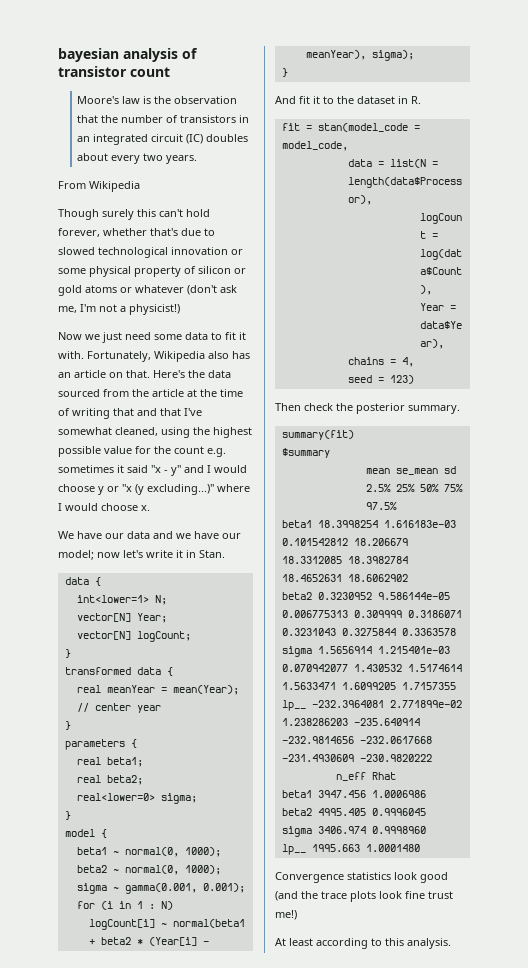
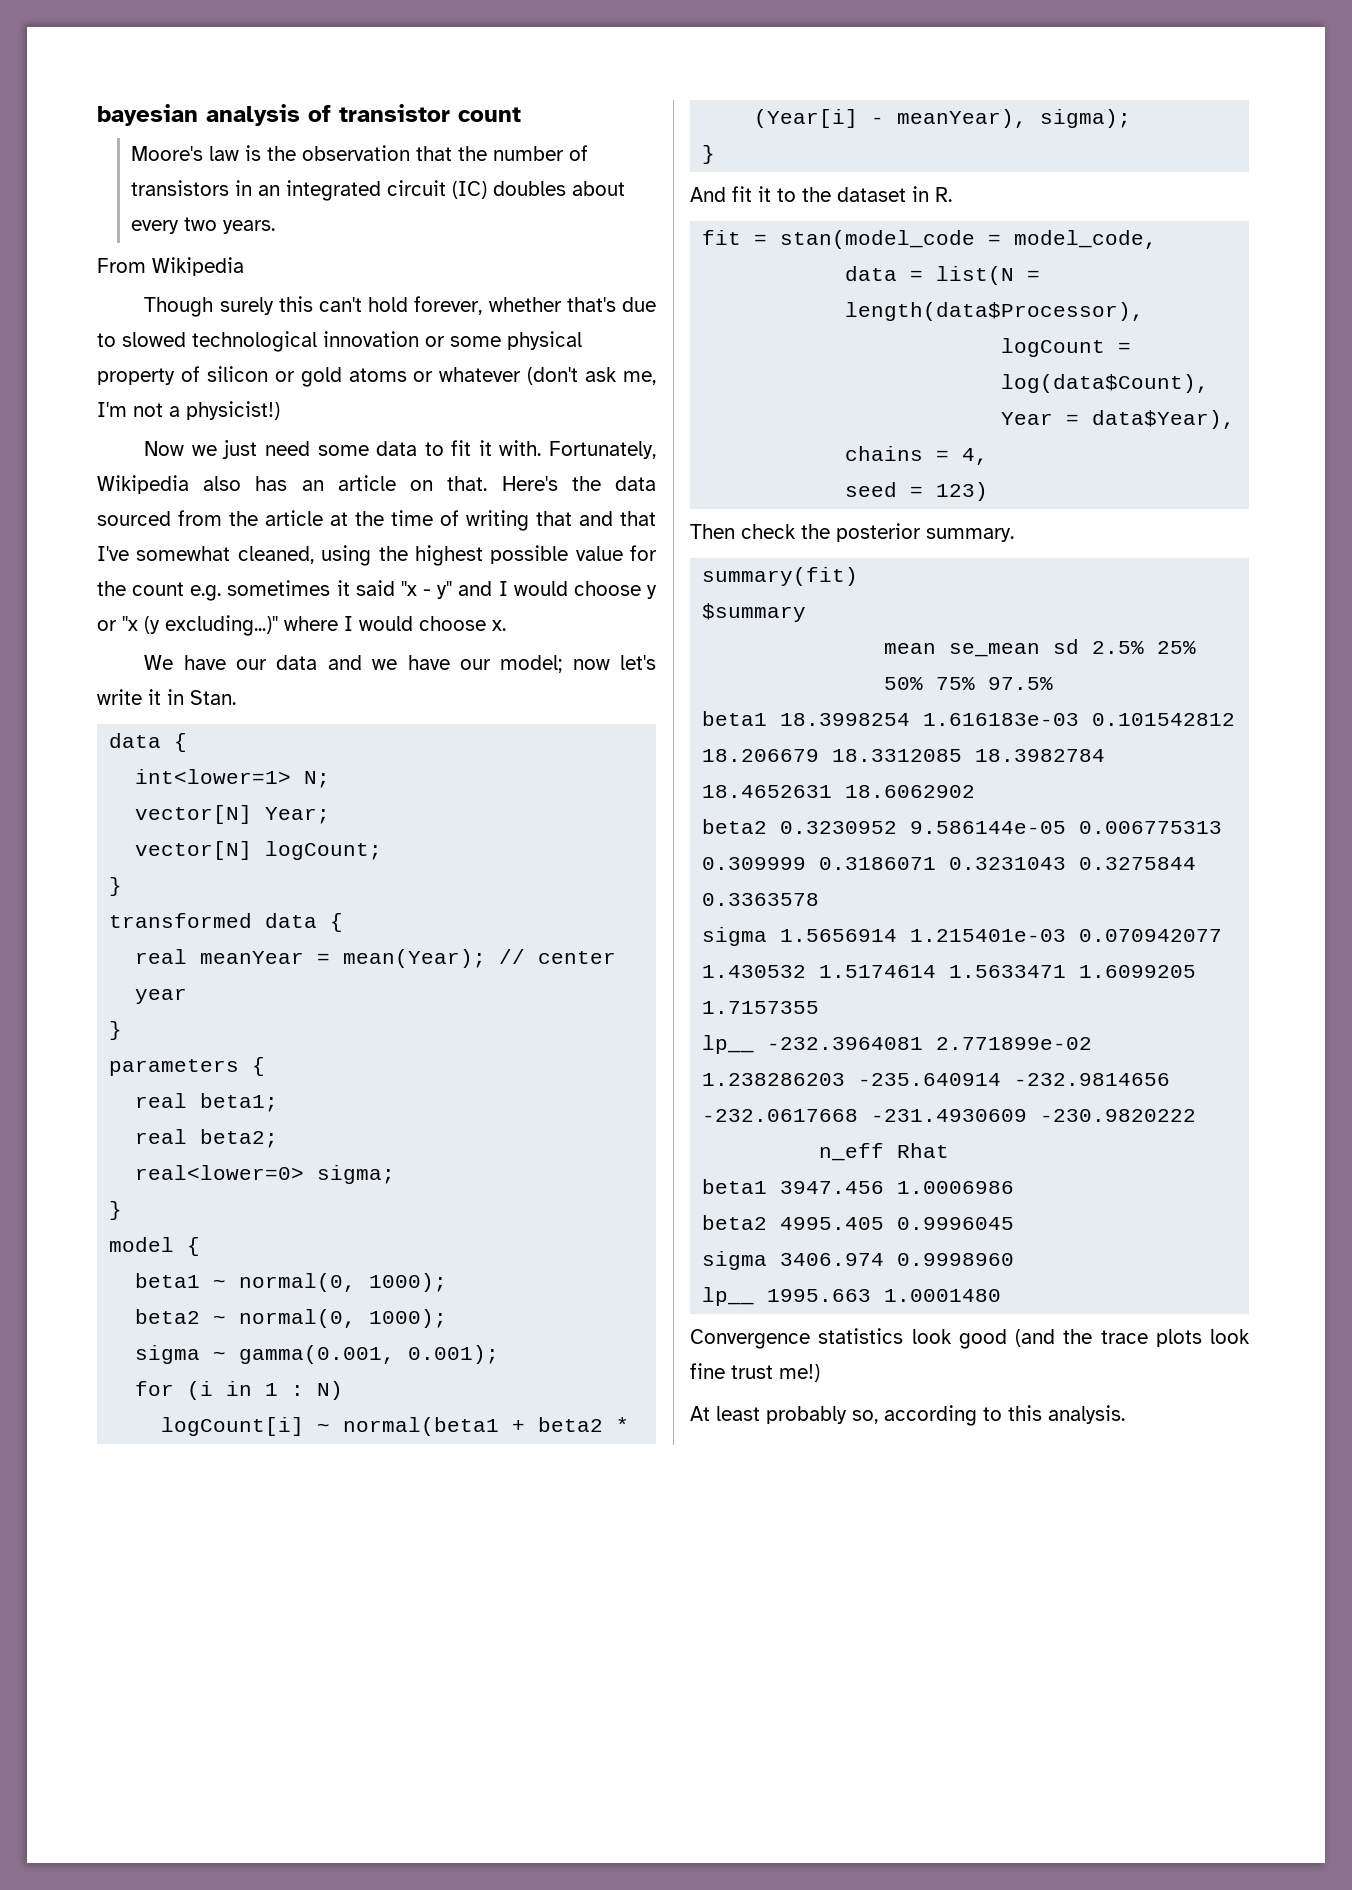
- At least according to this analysis.
+ At least probably so, according to this analysis.

